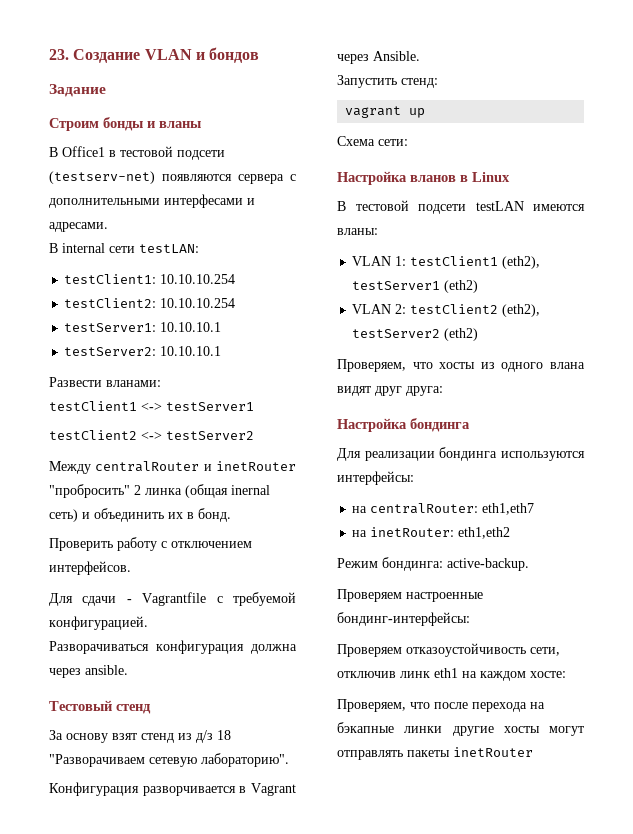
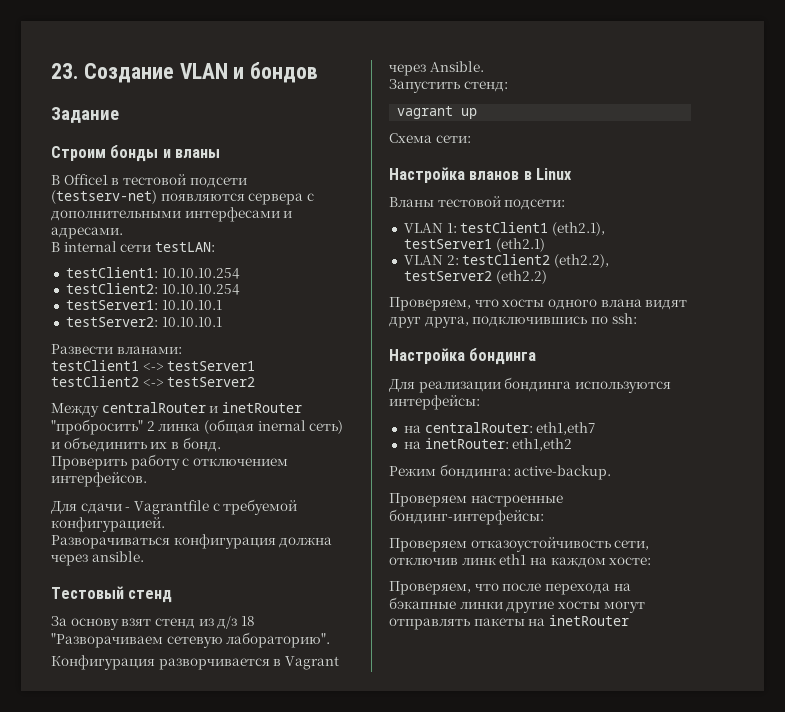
- В тестовой подсети testLAN имеются вланы:
+ Вланы тестовой подсети:
- VLAN 1: testClient1 (eth2), testServer1 (eth2)
+ VLAN 1: testClient1 (eth2.1), testServer1 (eth2.1)
- VLAN 2: testClient2 (eth2), testServer2 (eth2)
+ VLAN 2: testClient2 (eth2.2), testServer2 (eth2.2)
- Проверяем, что хосты из одного влана видят друг друга:
+ Проверяем, что хосты одного влана видят друг друга, подключившись по ssh:
- Проверяем, что после перехода на бэкапные линки другие хосты могут отправлять пакеты inetRouter
+ Проверяем, что после перехода на бэкапные линки другие хосты могут отправлять пакеты на inetRouter

